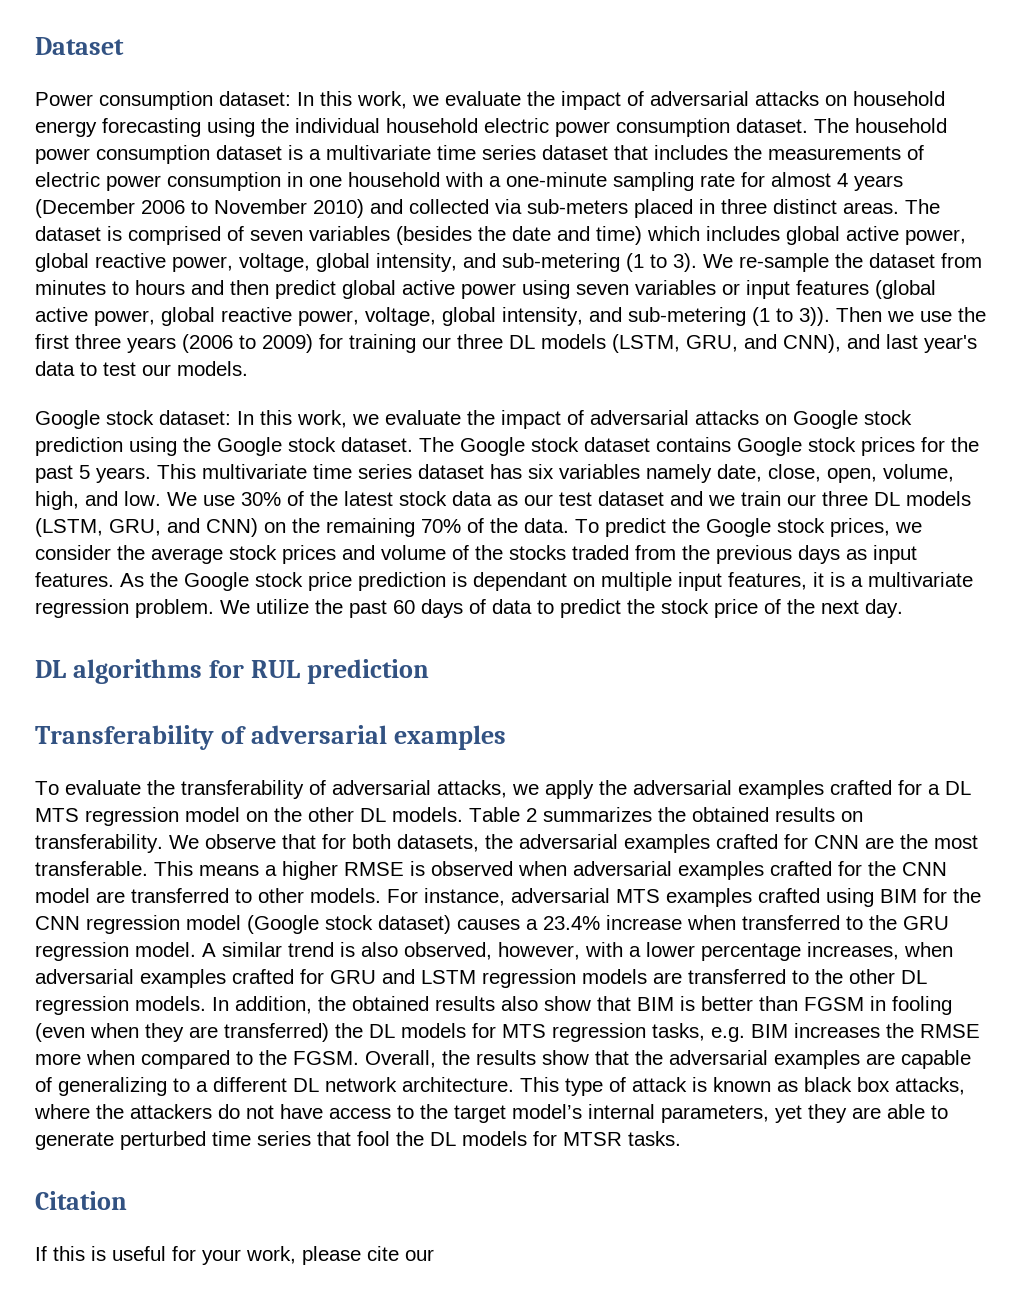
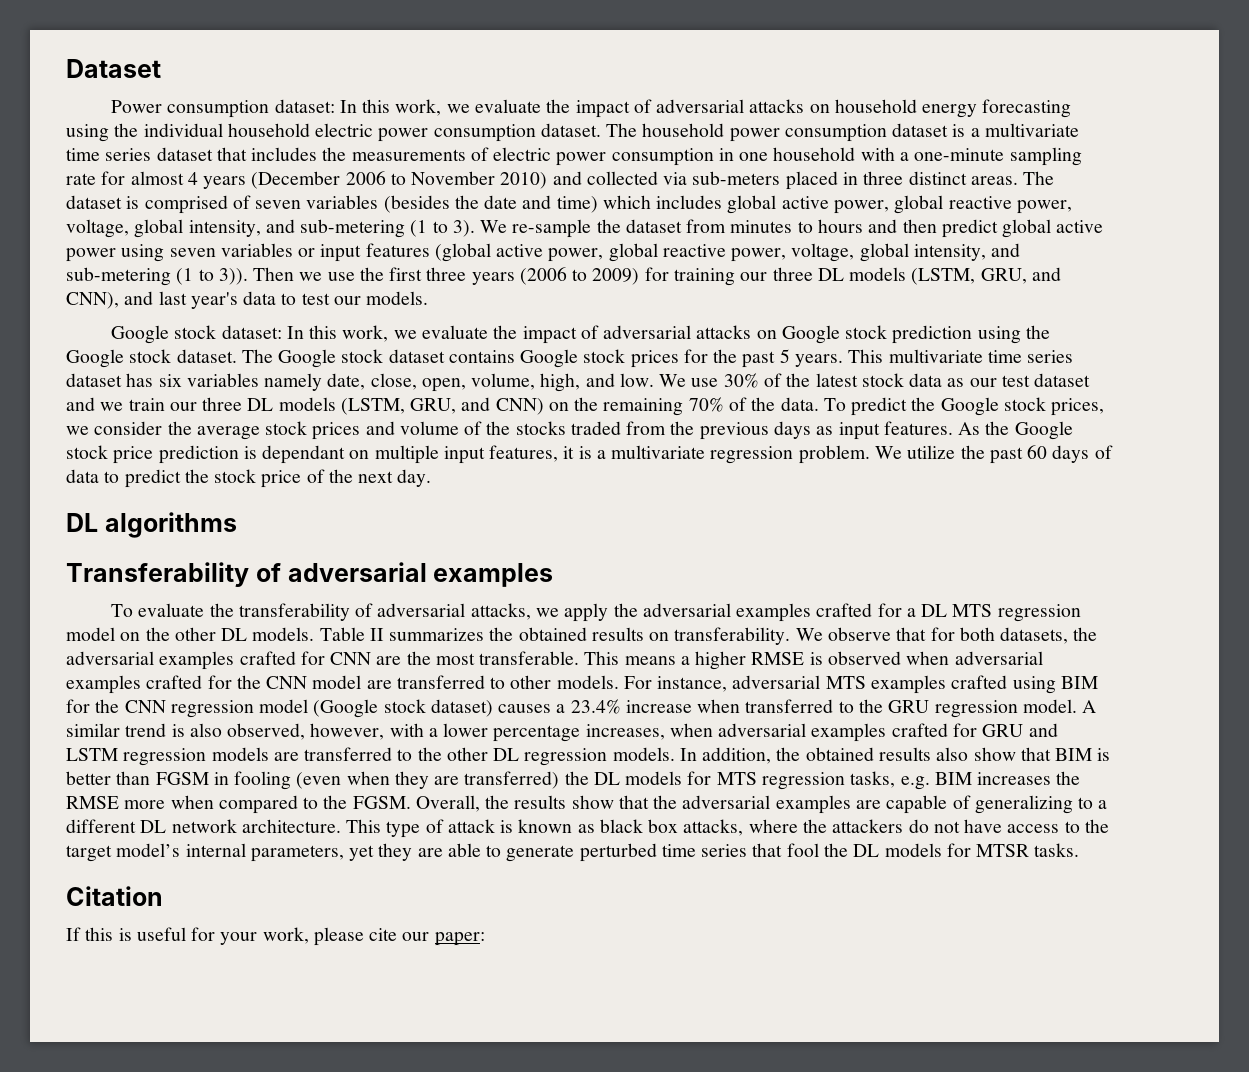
- DL algorithms for RUL prediction
+ DL algorithms
- Table 2 summarizes the obtained results on transferability.
+ Table II summarizes the obtained results on transferability.
- If this is useful for your work, please cite our
+ If this is useful for your work, please cite our paper:

